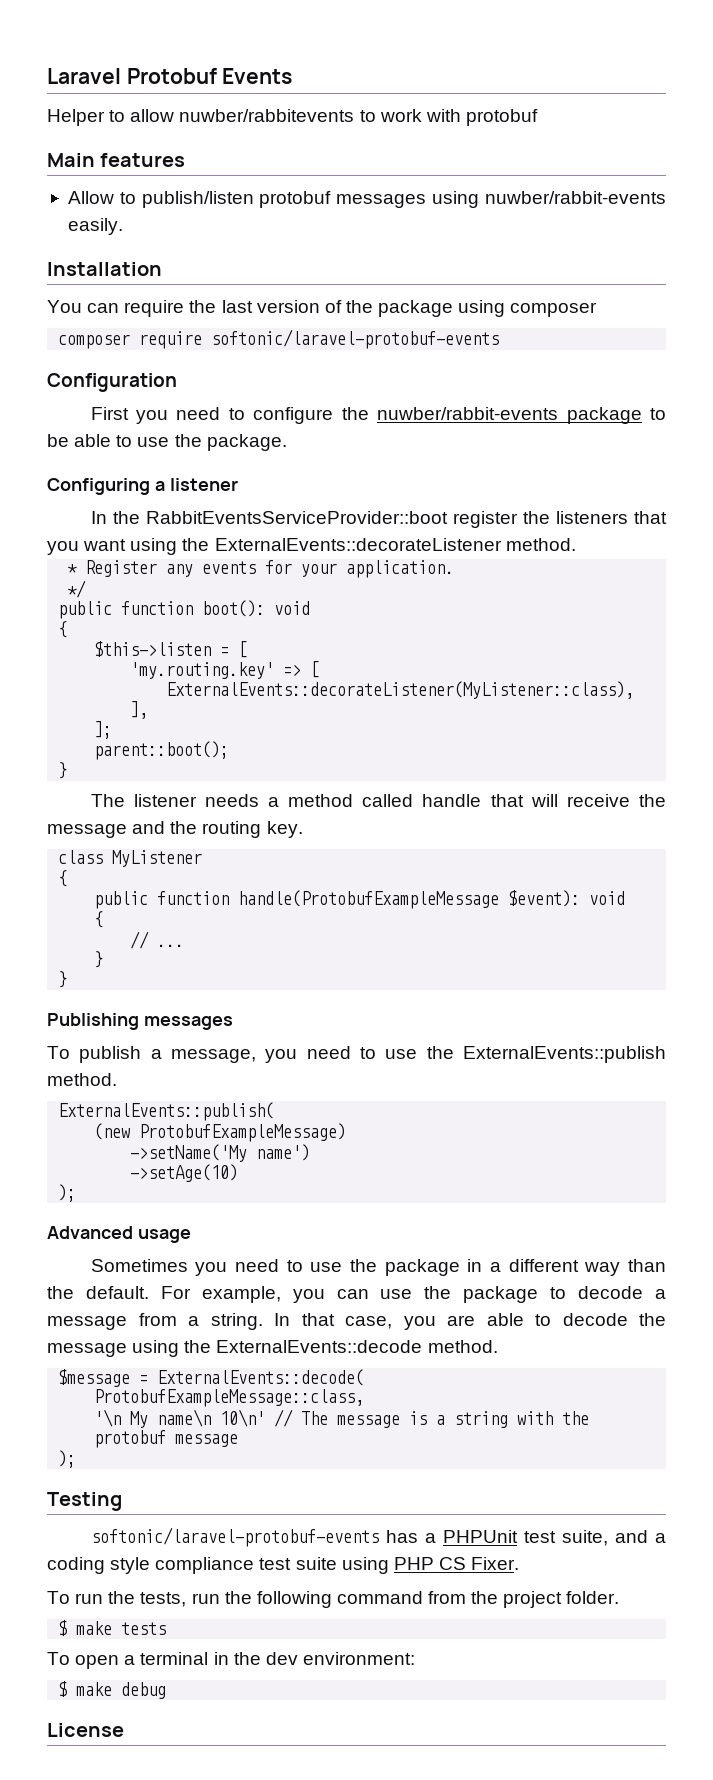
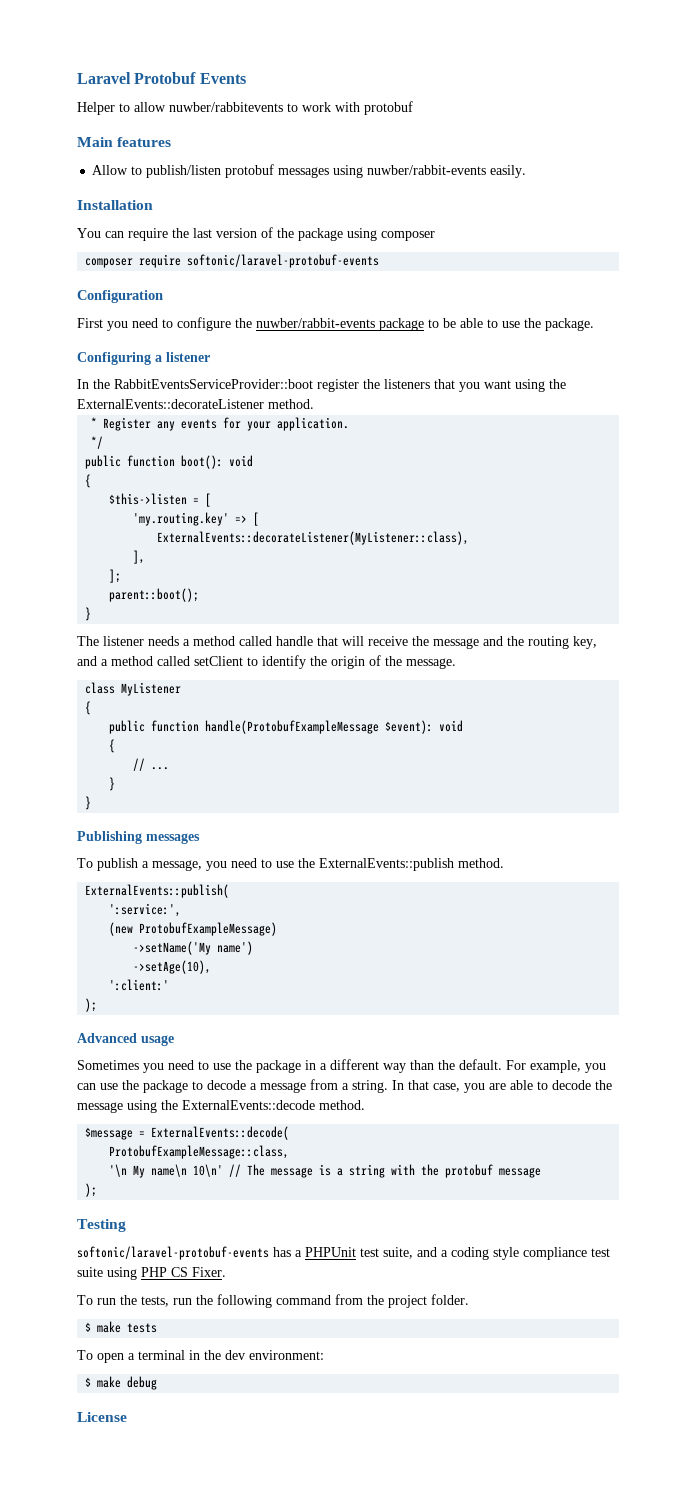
- The listener needs a method called handle that will receive the message and the routing key.
+ The listener needs a method called handle that will receive the message and the routing key, and a method called setClient to identify the origin of the message.
+ ':service:',
- ->setAge(10)
+ ->setAge(10),
+ ':client:'

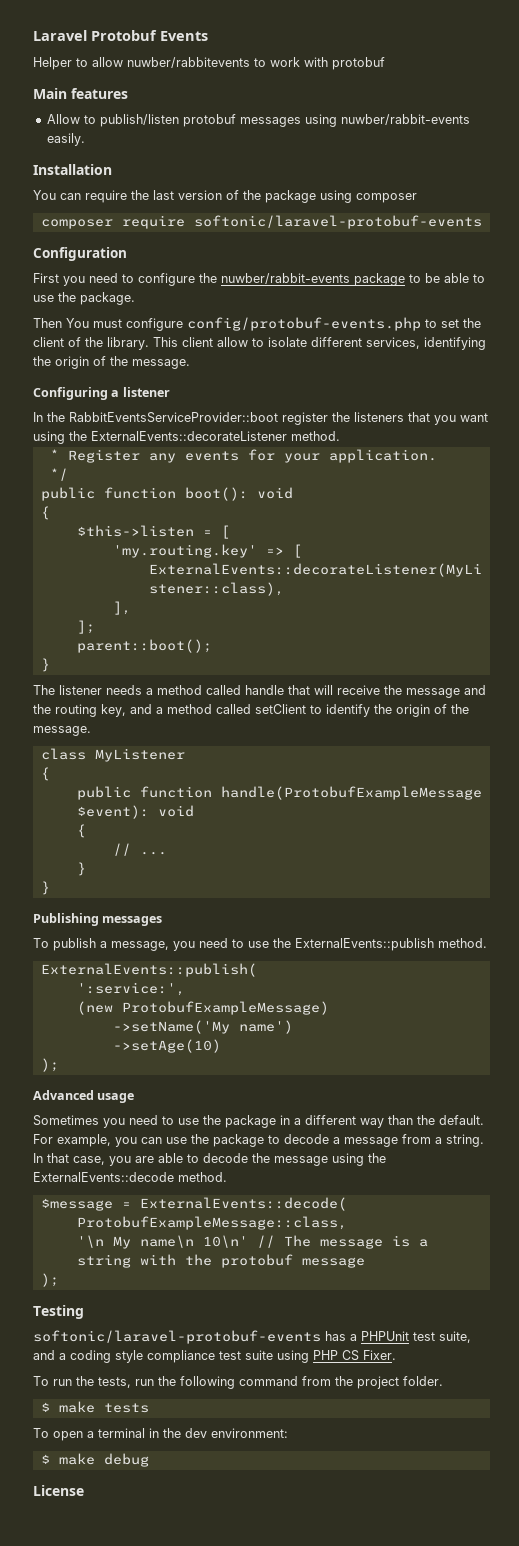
+ Then You must configure config/protobuf-events.php to set the client of the library. This client allow to isolate different services, identifying the origin of the message.
- ->setAge(10),
- ':client:'
+ ->setAge(10)

